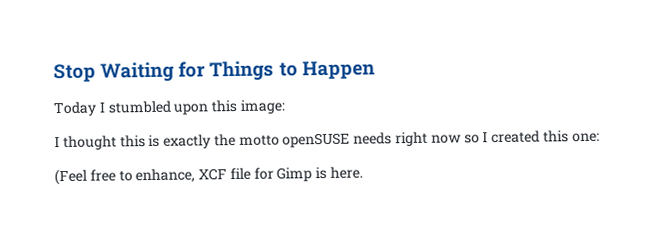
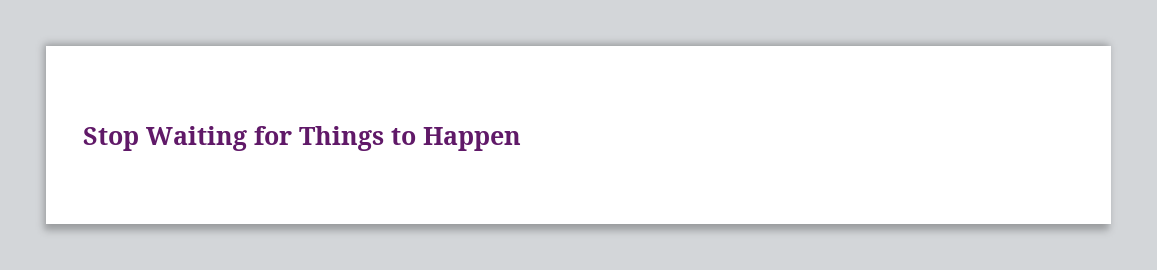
- Today I stumbled upon this image:
- I thought this is exactly the motto openSUSE needs right now so I created this one:
- (Feel free to enhance, XCF file for Gimp is here.

